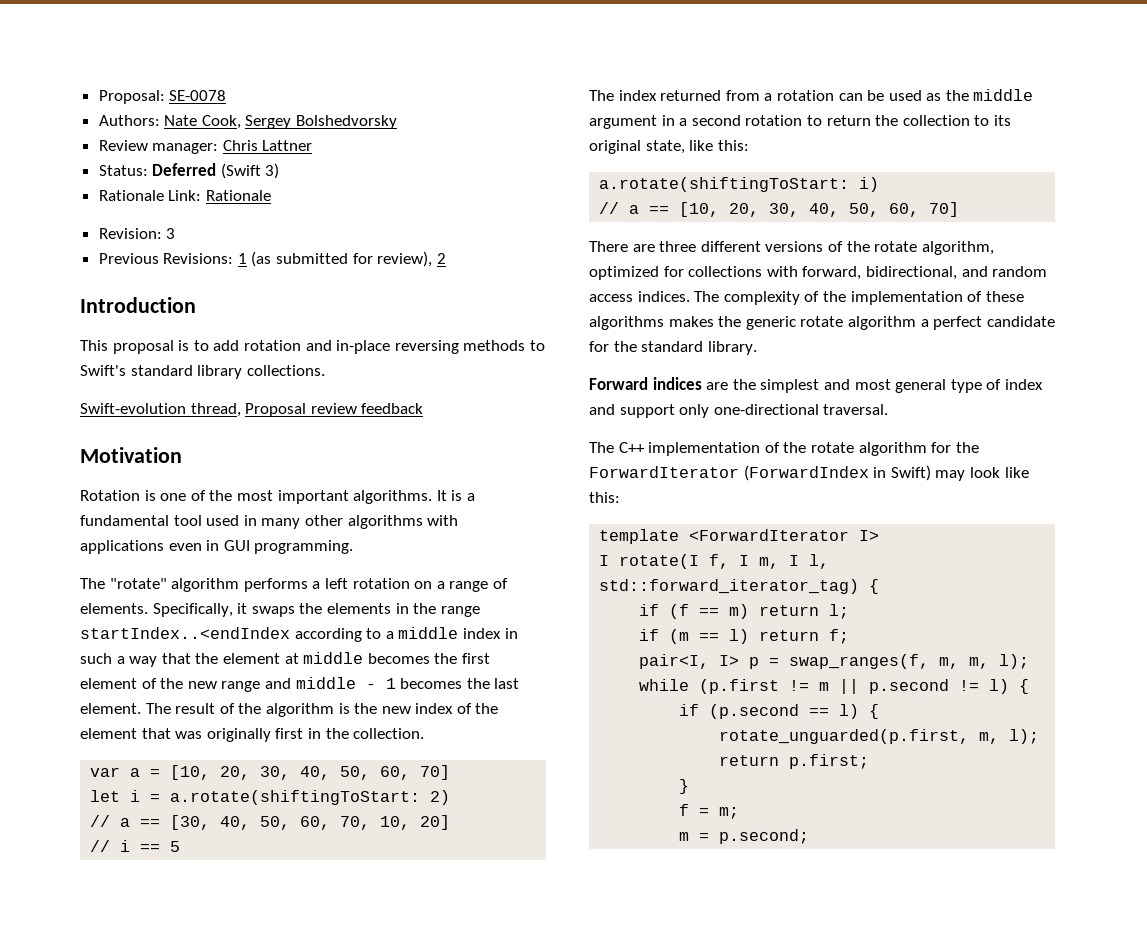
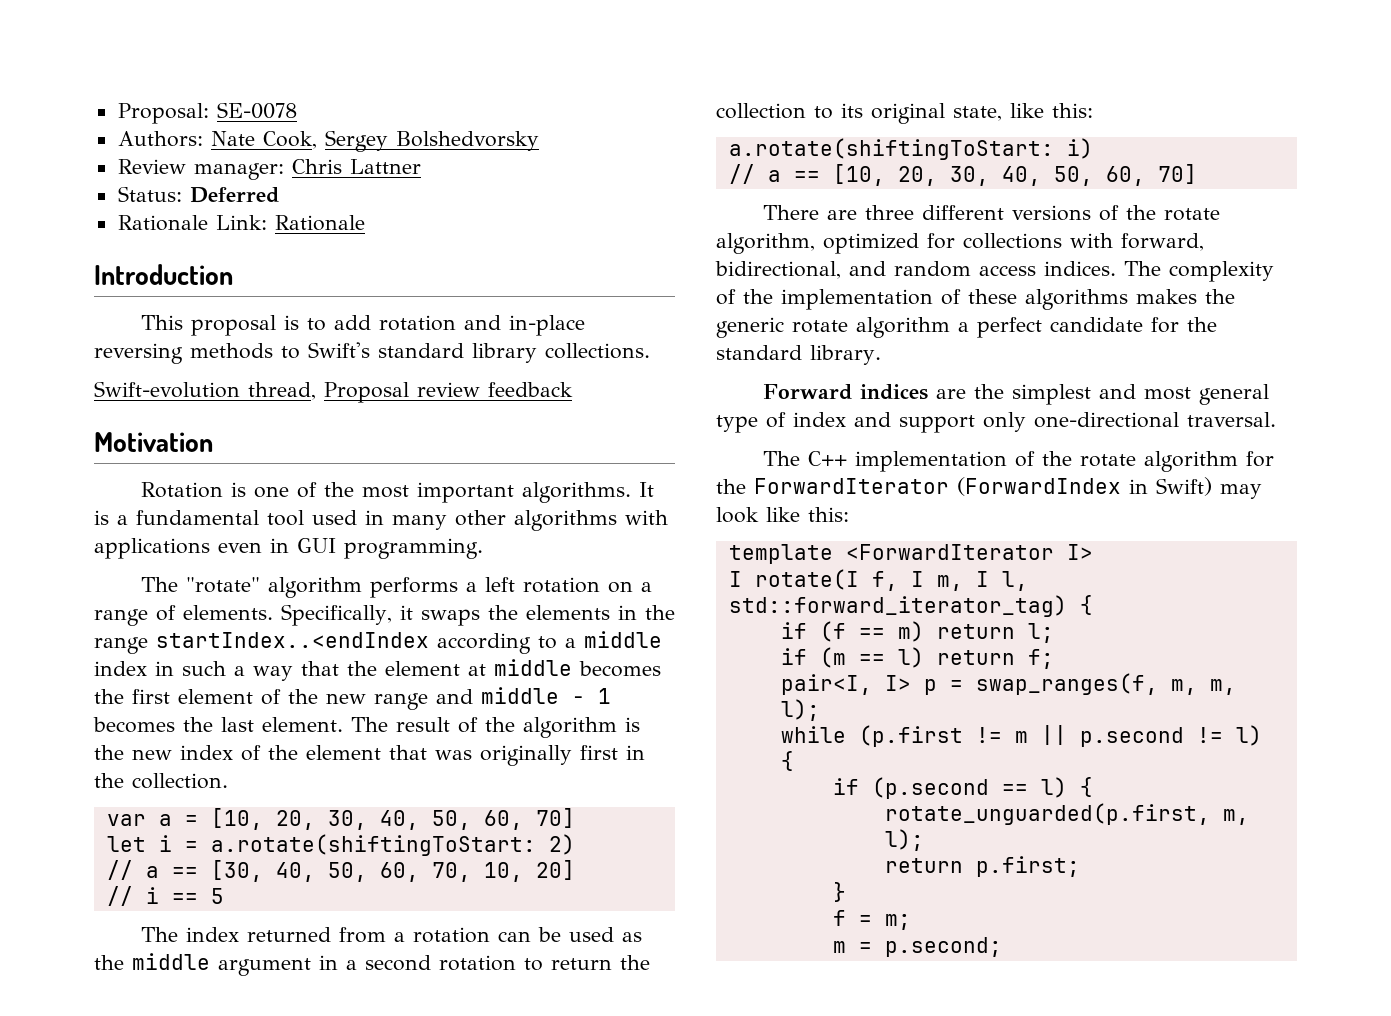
- Status: Deferred (Swift 3)
+ Status: Deferred
- Revision: 3
- Previous Revisions: 1 (as submitted for review), 2

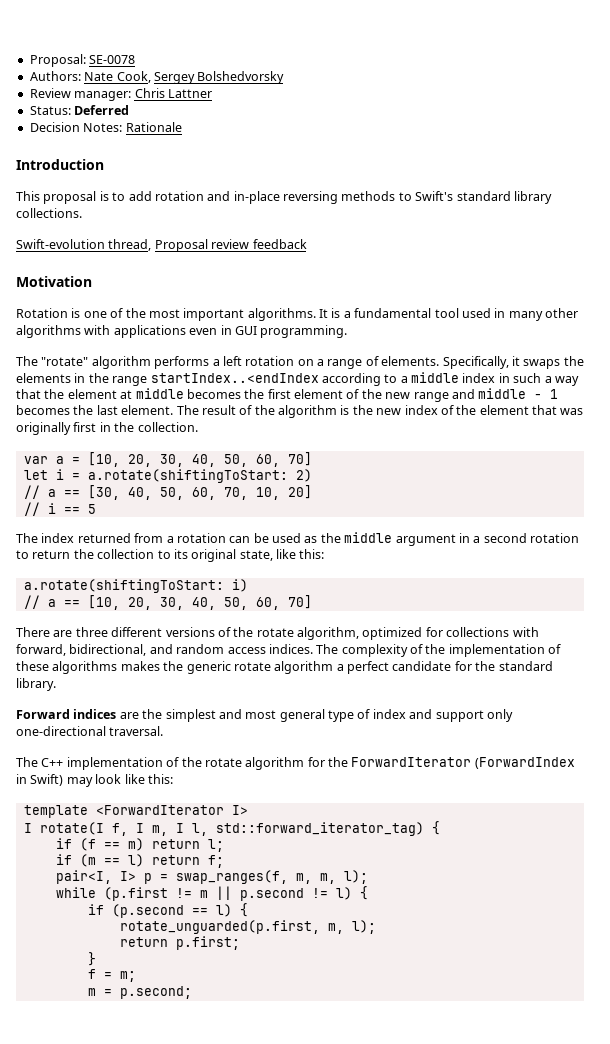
- Rationale Link: Rationale
+ Decision Notes: Rationale

